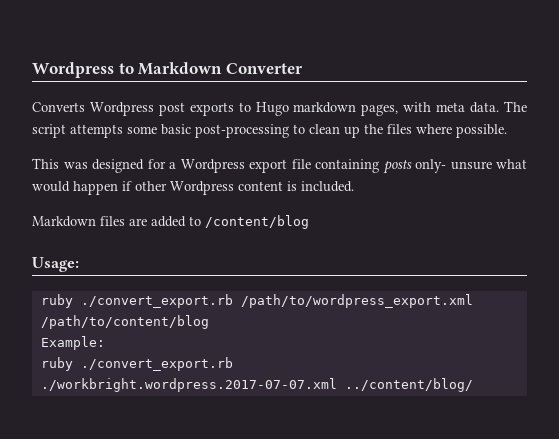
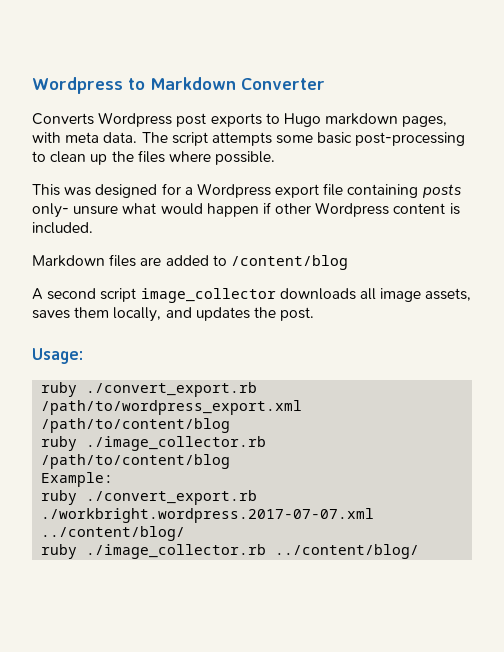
+ A second script image_collector downloads all image assets, saves them locally, and updates the post.
+ ruby ./image_collector.rb /path/to/content/blog
+ ruby ./image_collector.rb ../content/blog/

